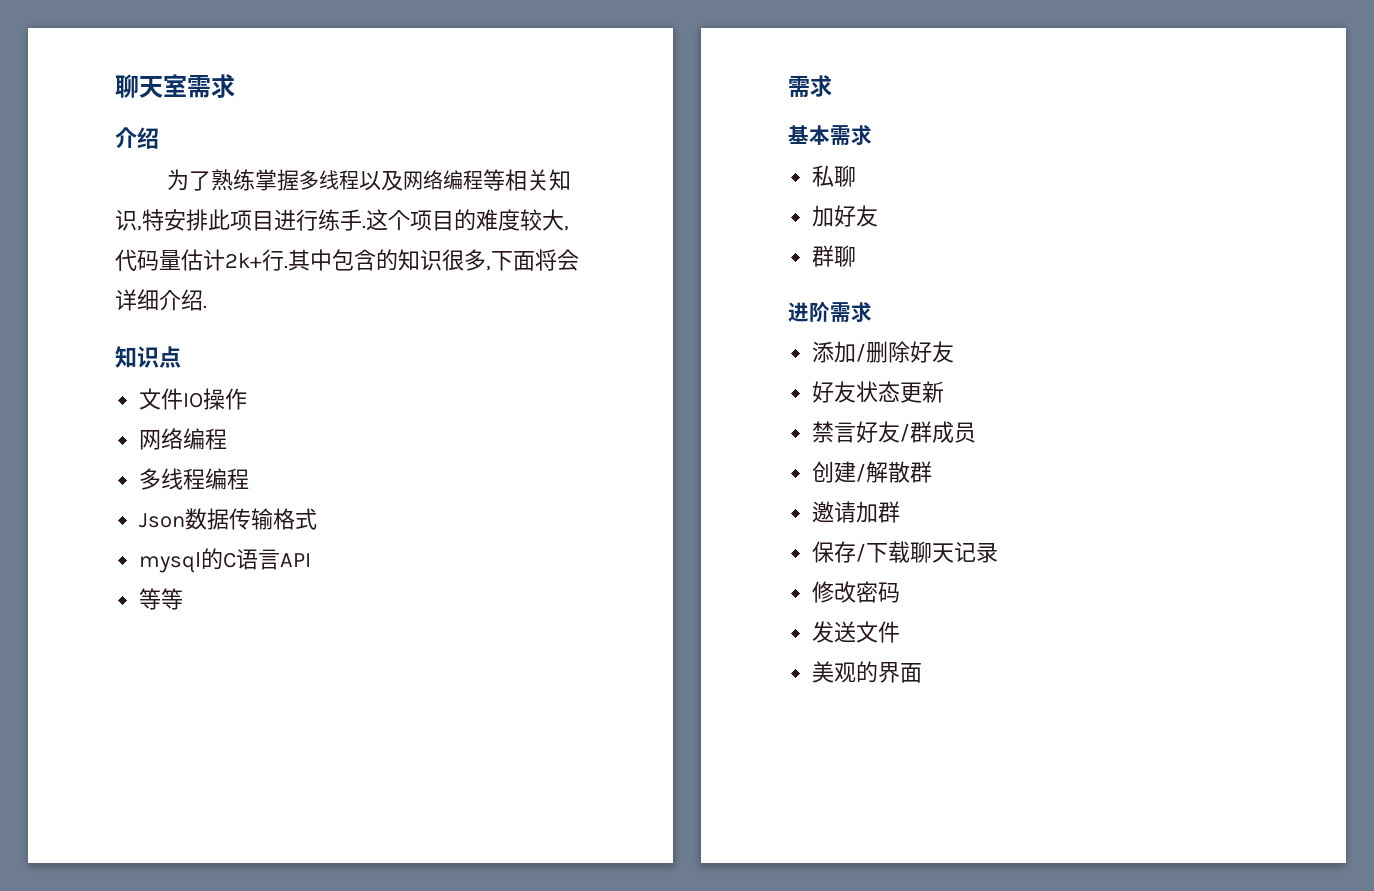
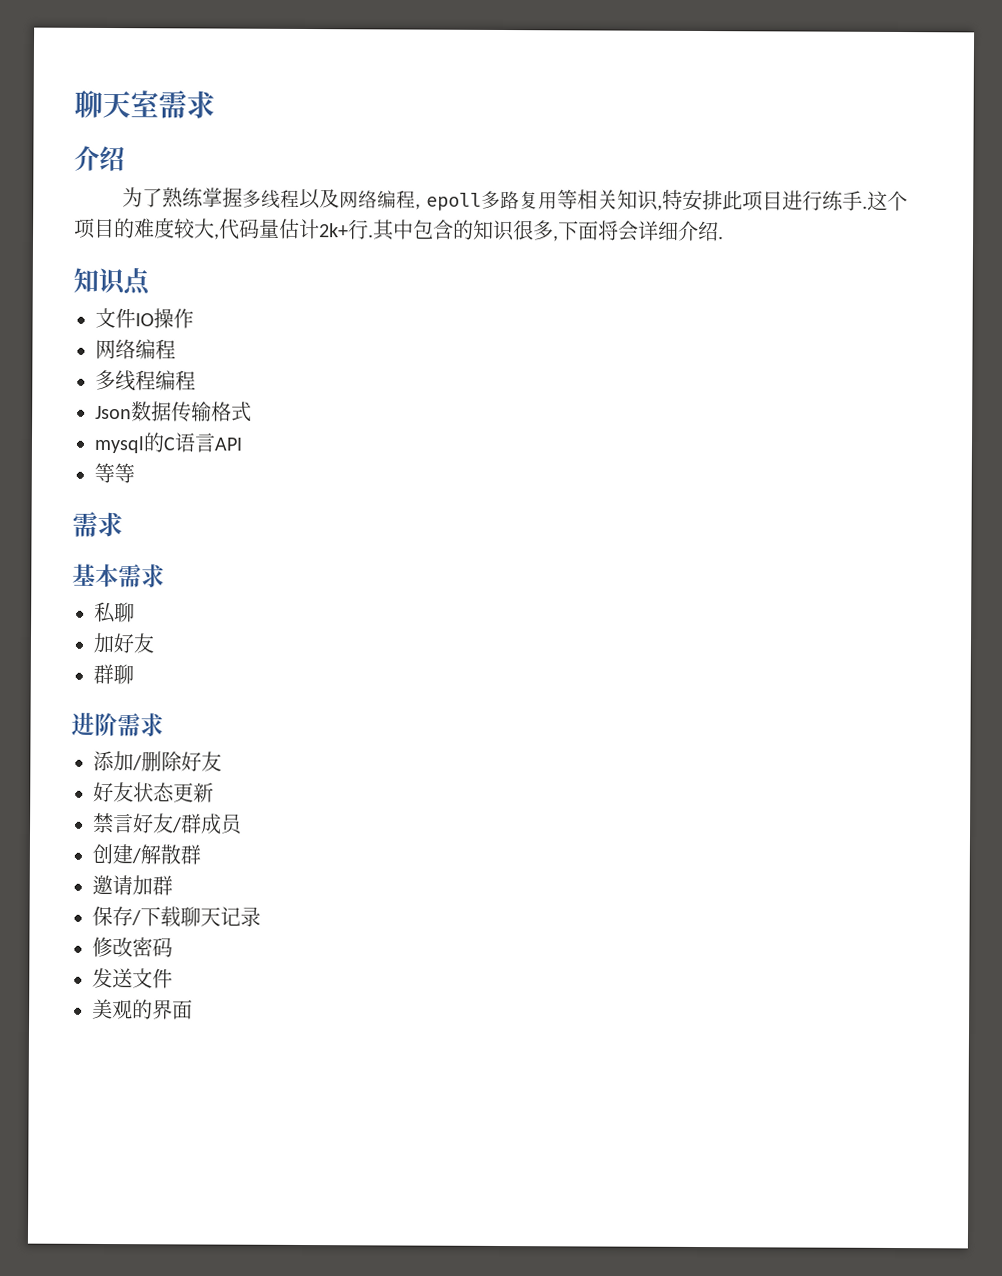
- 为了熟练掌握多线程以及网络编程等相关知识,特安排此项目进行练手.
+ 为了熟练掌握多线程以及网络编程, epoll多路复用等相关知识,特安排此项目进行练手.

